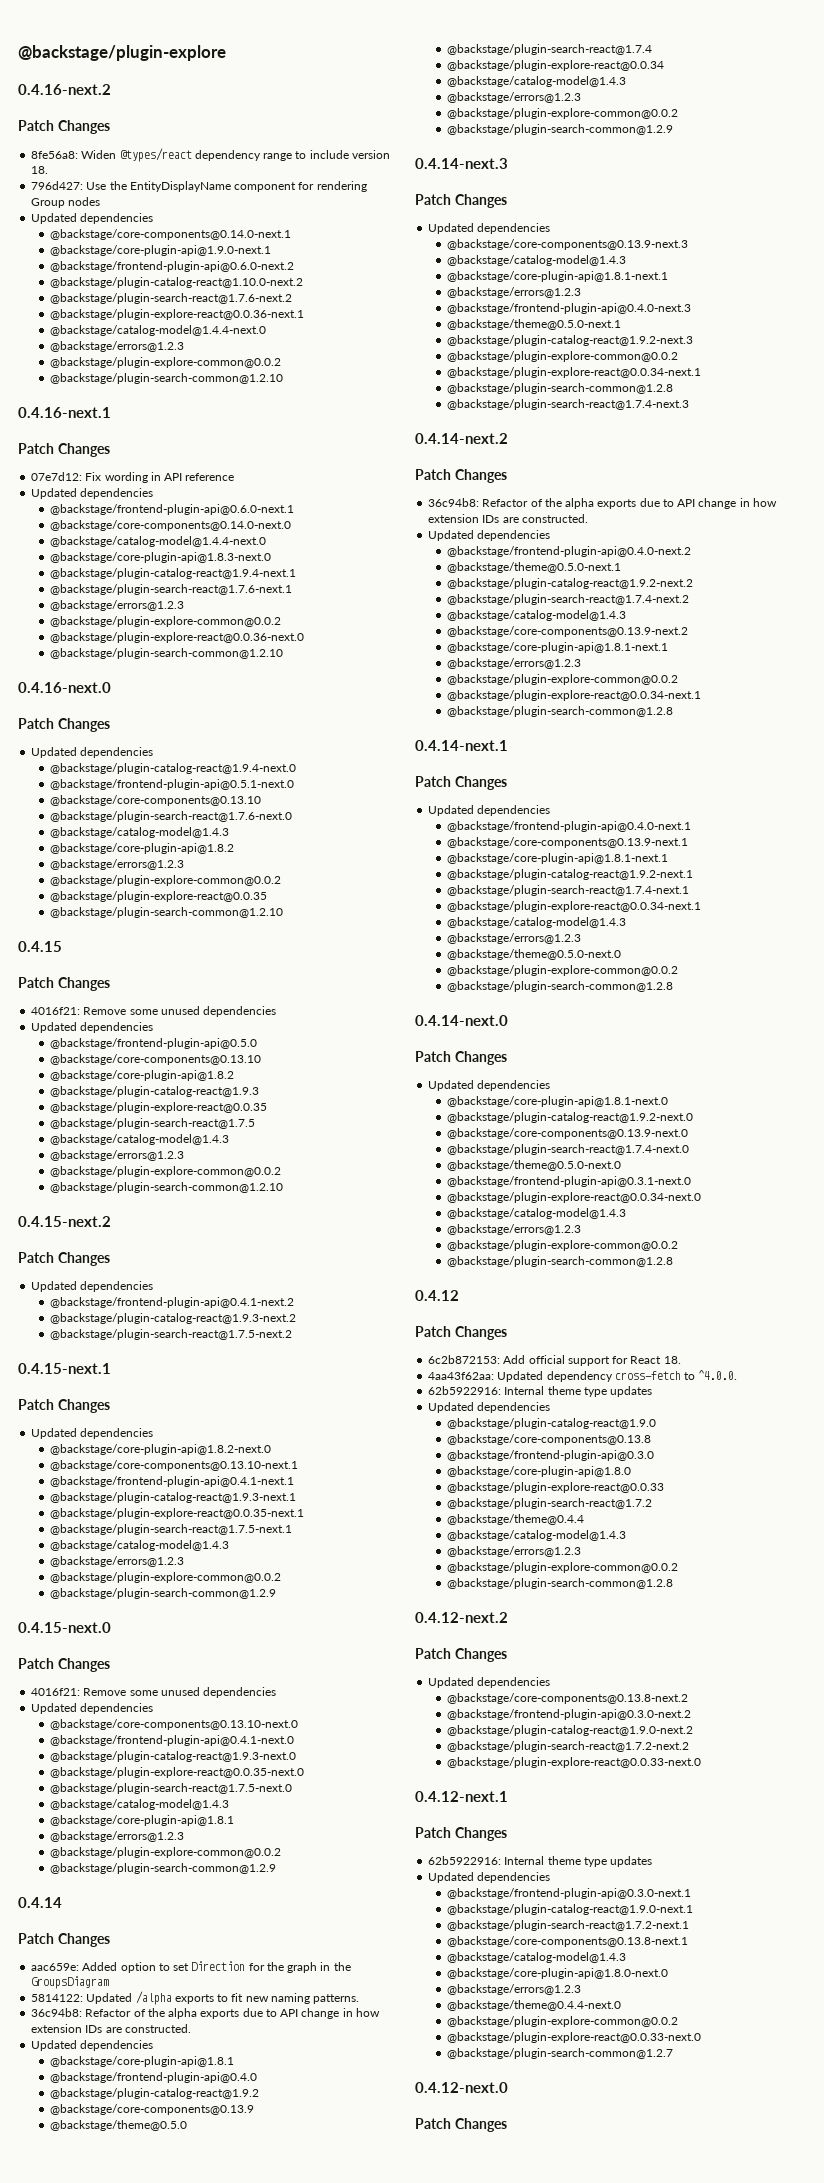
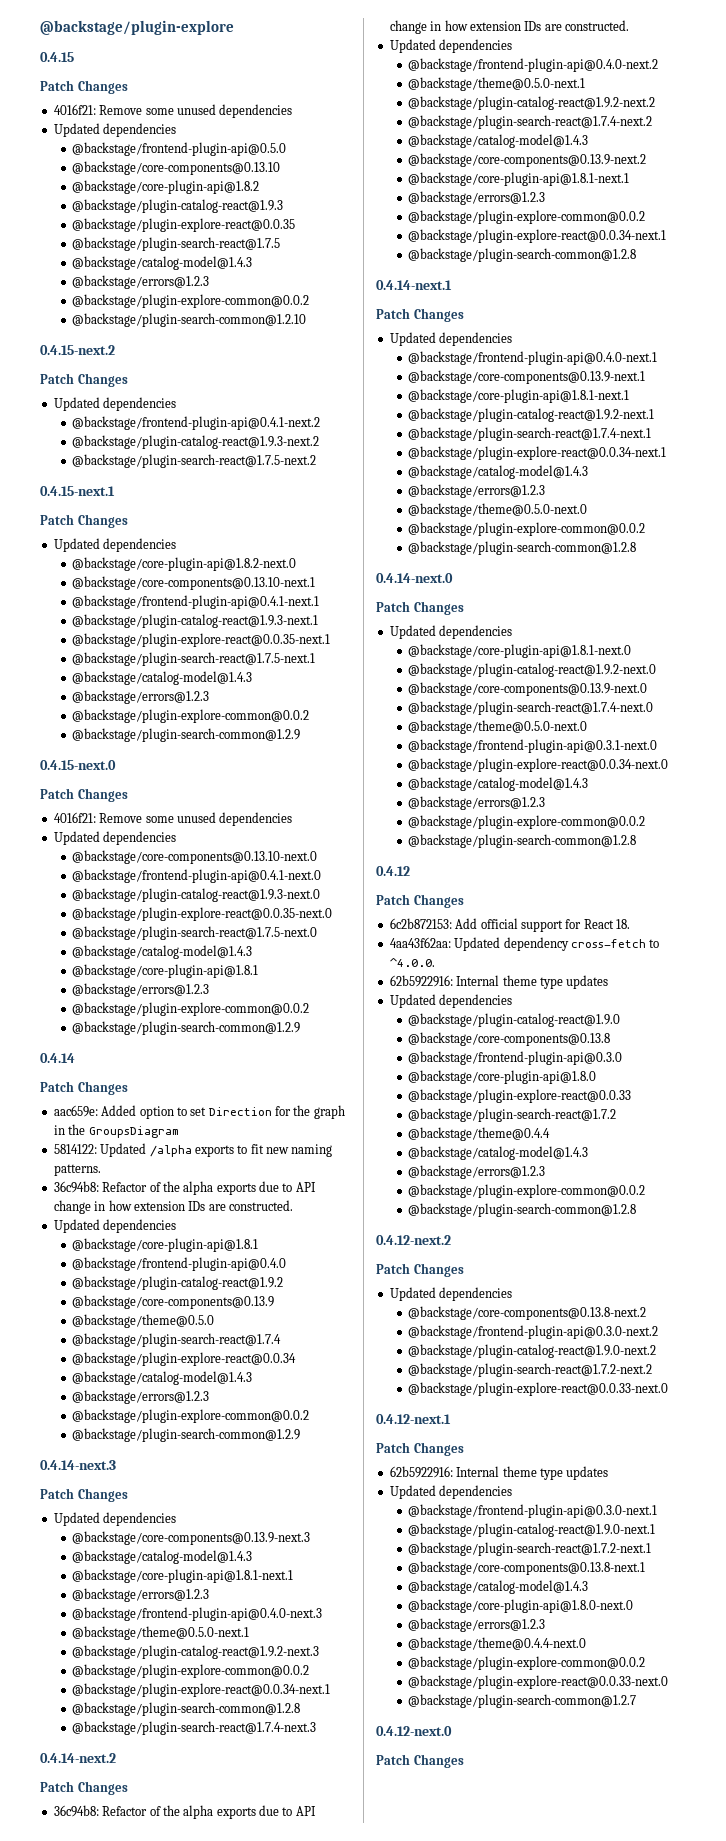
- 0.4.16-next.2
- Patch Changes
- 8fe56a8: Widen @types/react dependency range to include version 18.
- 796d427: Use the EntityDisplayName component for rendering Group nodes
- Updated dependencies
- @backstage/core-components@0.14.0-next.1
- @backstage/core-plugin-api@1.9.0-next.1
- @backstage/frontend-plugin-api@0.6.0-next.2
- @backstage/plugin-catalog-react@1.10.0-next.2
- @backstage/plugin-search-react@1.7.6-next.2
- @backstage/plugin-explore-react@0.0.36-next.1
- @backstage/catalog-model@1.4.4-next.0
- @backstage/errors@1.2.3
- @backstage/plugin-explore-common@0.0.2
- @backstage/plugin-search-common@1.2.10
- 0.4.16-next.1
- Patch Changes
- 07e7d12: Fix wording in API reference
- Updated dependencies
- @backstage/frontend-plugin-api@0.6.0-next.1
- @backstage/core-components@0.14.0-next.0
- @backstage/catalog-model@1.4.4-next.0
- @backstage/core-plugin-api@1.8.3-next.0
- @backstage/plugin-catalog-react@1.9.4-next.1
- @backstage/plugin-search-react@1.7.6-next.1
- @backstage/errors@1.2.3
- @backstage/plugin-explore-common@0.0.2
- @backstage/plugin-explore-react@0.0.36-next.0
- @backstage/plugin-search-common@1.2.10
- 0.4.16-next.0
- Patch Changes
- Updated dependencies
- @backstage/plugin-catalog-react@1.9.4-next.0
- @backstage/frontend-plugin-api@0.5.1-next.0
- @backstage/core-components@0.13.10
- @backstage/plugin-search-react@1.7.6-next.0
- @backstage/catalog-model@1.4.3
- @backstage/core-plugin-api@1.8.2
- @backstage/errors@1.2.3
- @backstage/plugin-explore-common@0.0.2
- @backstage/plugin-explore-react@0.0.35
- @backstage/plugin-search-common@1.2.10

